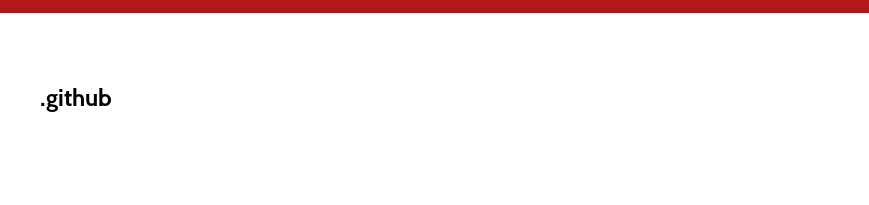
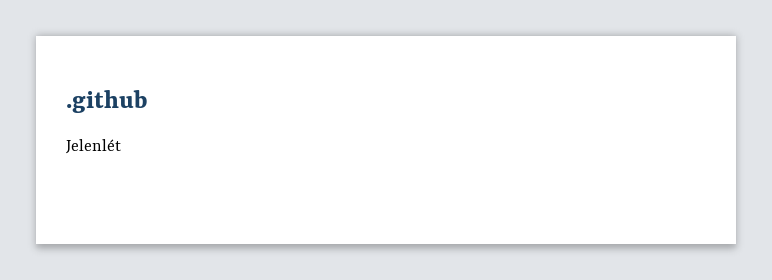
+ Jelenlét

